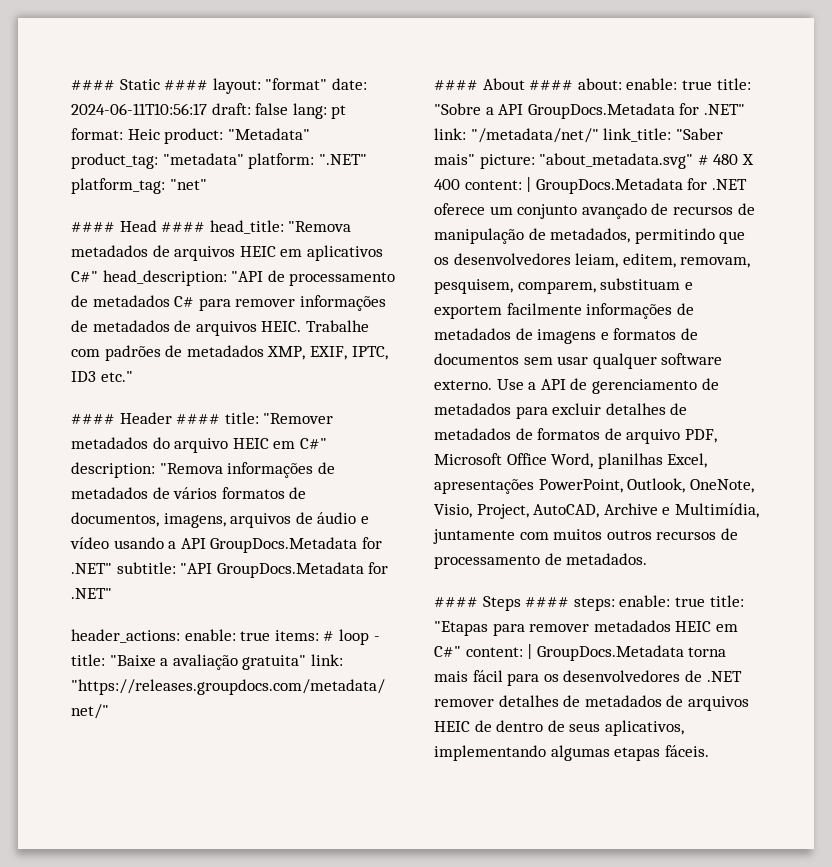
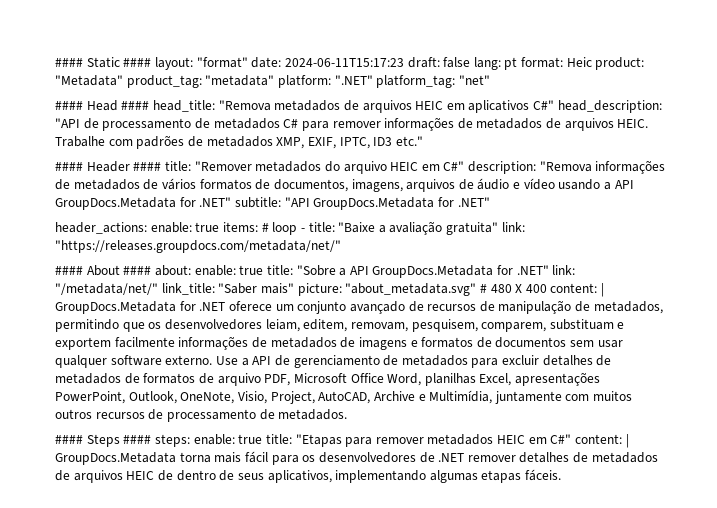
- #### Static #### layout: "format" date: 2024-06-11T10:56:17 draft: false lang: pt format: Heic product: "Metadata" product_tag: "metadata" platform: ".NET" platform_tag: "net"
+ #### Static #### layout: "format" date: 2024-06-11T15:17:23 draft: false lang: pt format: Heic product: "Metadata" product_tag: "metadata" platform: ".NET" platform_tag: "net"

